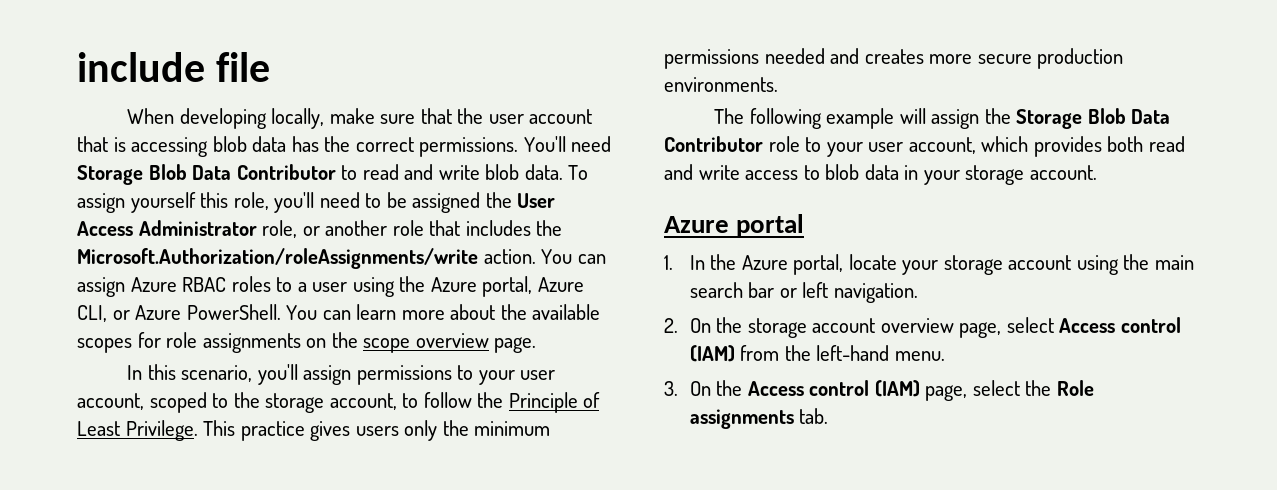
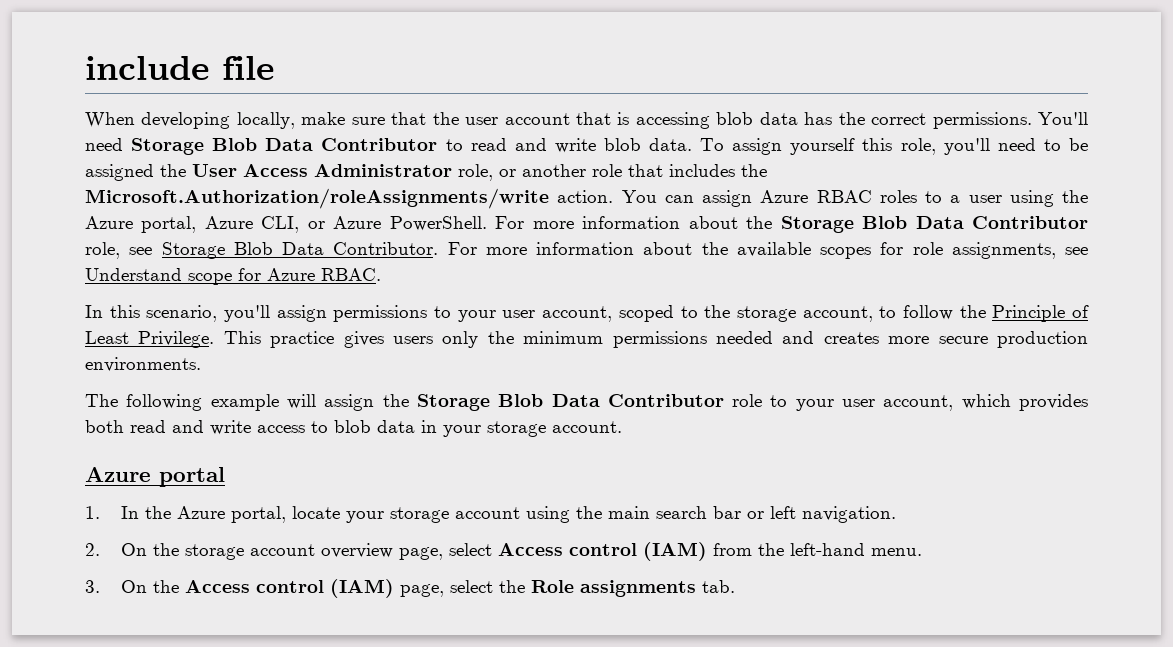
- You can learn more about the available scopes for role assignments on the scope overview page.
+ For more information about the Storage Blob Data Contributor role, see Storage Blob Data Contributor. For more information about the available scopes for role assignments, see Understand scope for Azure RBAC.

